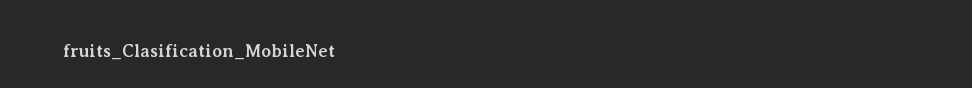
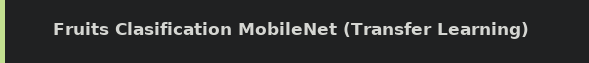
- fruits_Clasification_MobileNet
+ Fruits Clasification MobileNet (Transfer Learning)

